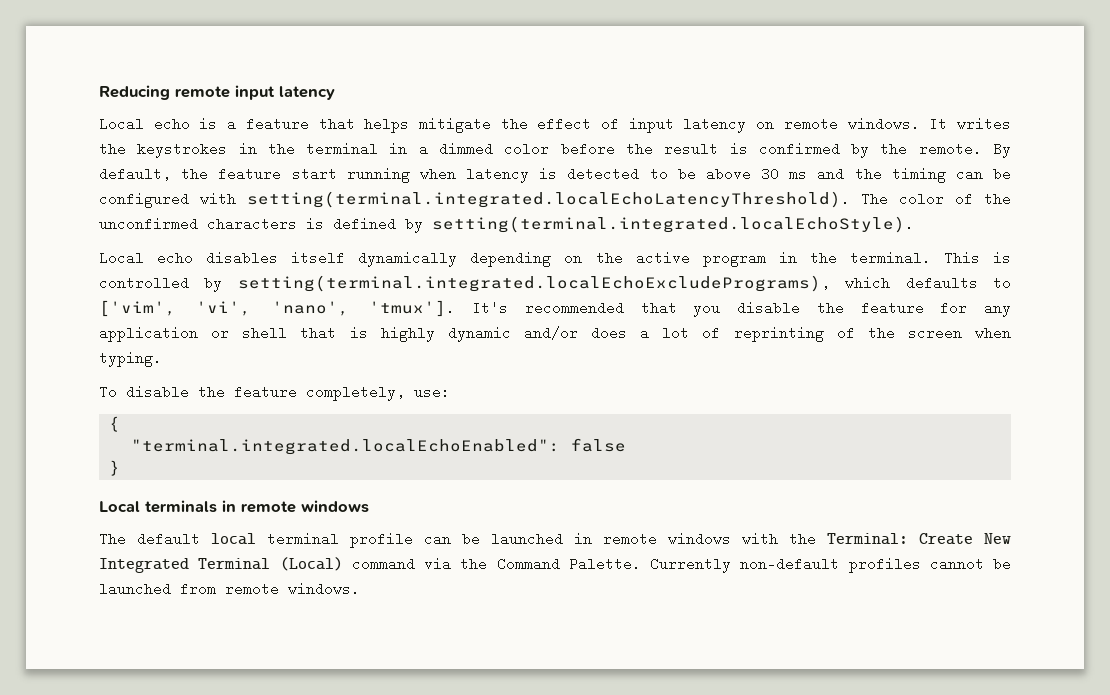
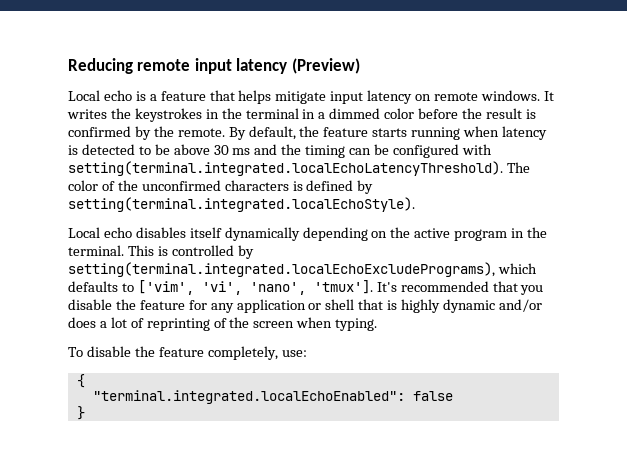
- Reducing remote input latency
+ Reducing remote input latency (Preview)
- Local echo is a feature that helps mitigate the effect of input latency on remote windows.
+ Local echo is a feature that helps mitigate input latency on remote windows.
- By default, the feature start running when latency is detected to be above 30 ms and the timing can be configured with setting(terminal.integrated.localEchoLatencyThreshold). The color of the unconfirmed characters is defined by setting(terminal.integrated.localEchoStyle).
+ By default, the feature starts running when latency is detected to be above 30 ms and the timing can be configured with setting(terminal.integrated.localEchoLatencyThreshold). The color of the unconfirmed characters is defined by setting(terminal.integrated.localEchoStyle).
- Local terminals in remote windows
- The default local terminal profile can be launched in remote windows with the Terminal: Create New Integrated Terminal (Local) command via the Command Palette. Currently non-default profiles cannot be launched from remote windows.

